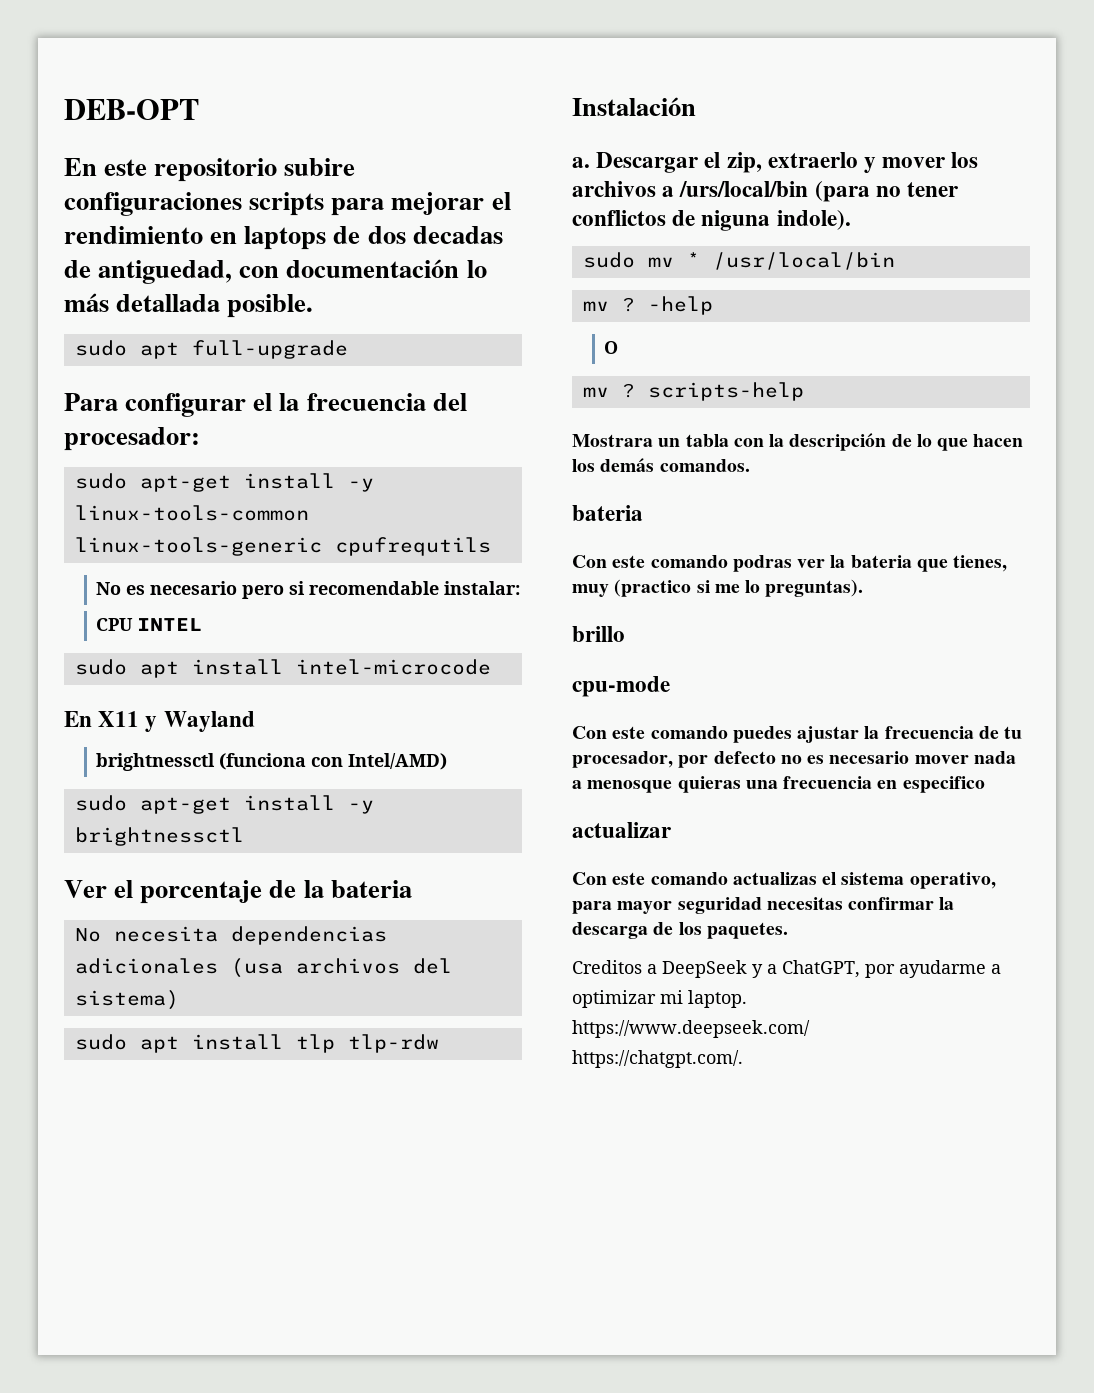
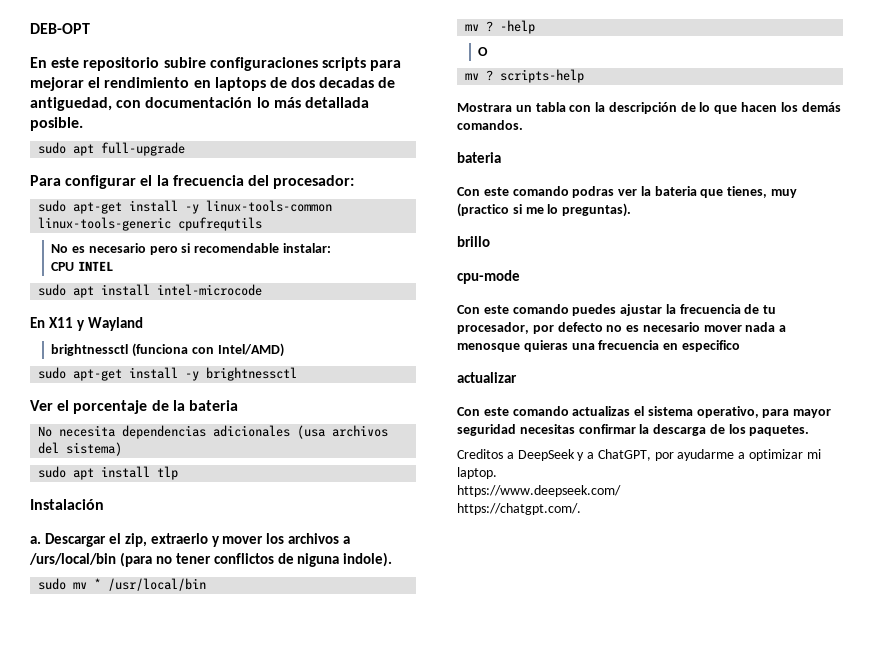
- sudo apt install tlp tlp-rdw
+ sudo apt install tlp

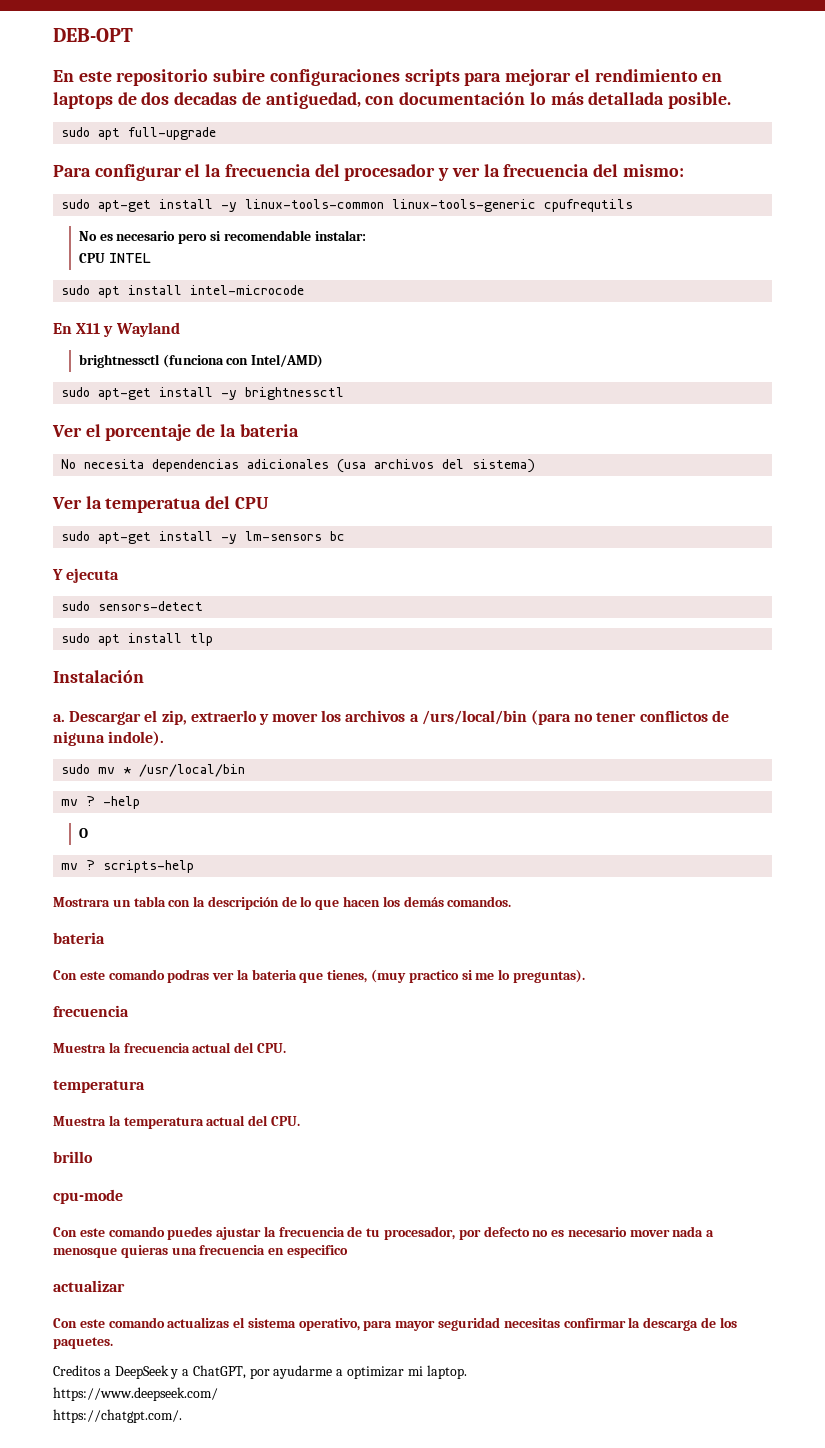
- Para configurar el la frecuencia del procesador:
+ Para configurar el la frecuencia del procesador y ver la frecuencia del mismo:
+ Ver la temperatua del CPU
+ sudo apt-get install -y lm-sensors bc
+ Y ejecuta
+ sudo sensors-detect
- Con este comando podras ver la bateria que tienes, muy (practico si me lo preguntas).
+ Con este comando podras ver la bateria que tienes, (muy practico si me lo preguntas).
+ frecuencia
+ Muestra la frecuencia actual del CPU.
+ temperatura
+ Muestra la temperatura actual del CPU.

